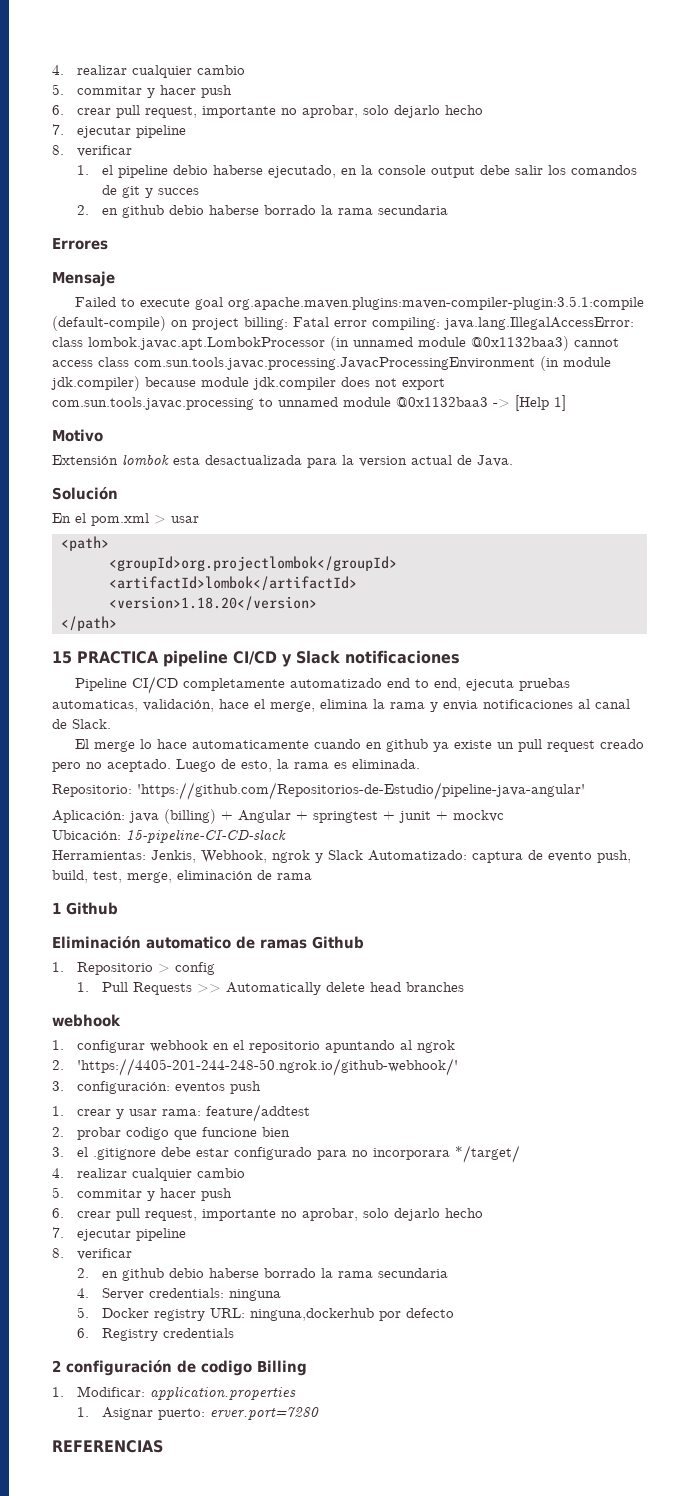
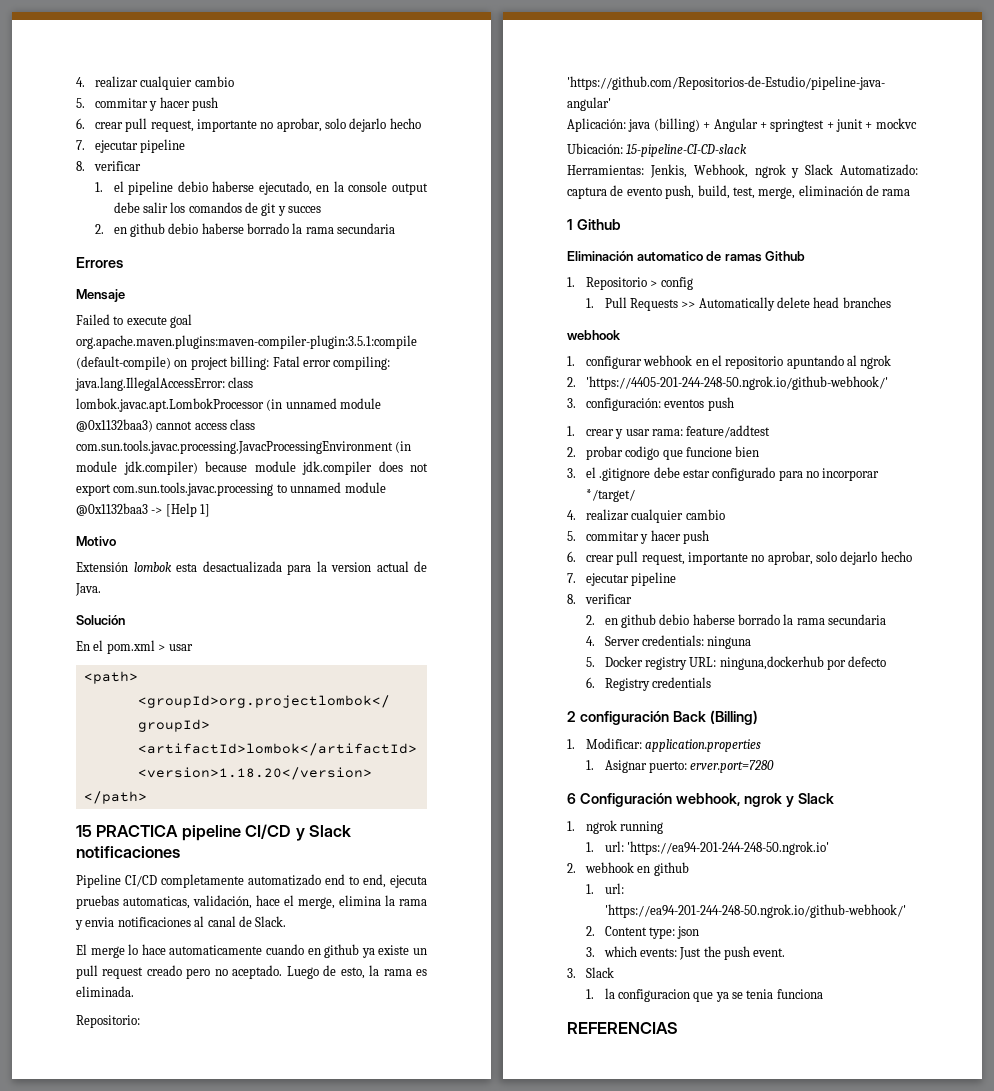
- 3. el .gitignore debe estar configurado para no incorporara */target/
+ 3. el .gitignore debe estar configurado para no incorporar */target/
- 2 configuración de codigo Billing
+ 2 configuración Back (Billing)
+ 6 Configuración webhook, ngrok y Slack
+ 1. ngrok running
+ 1. url: 'https://ea94-201-244-248-50.ngrok.io'
+ 2. webhook en github
+ 1. url: 'https://ea94-201-244-248-50.ngrok.io/github-webhook/'
+ 2. Content type: json
+ 3. which events: Just the push event.
+ 3. Slack
+ 1. la configuracion que ya se tenia funciona

